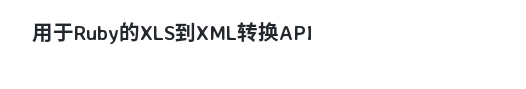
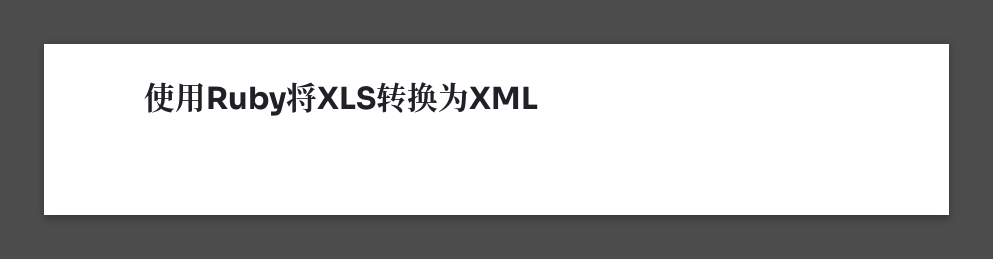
- 用于Ruby的XLS到XML转换API
+ 使用Ruby将XLS转换为XML

